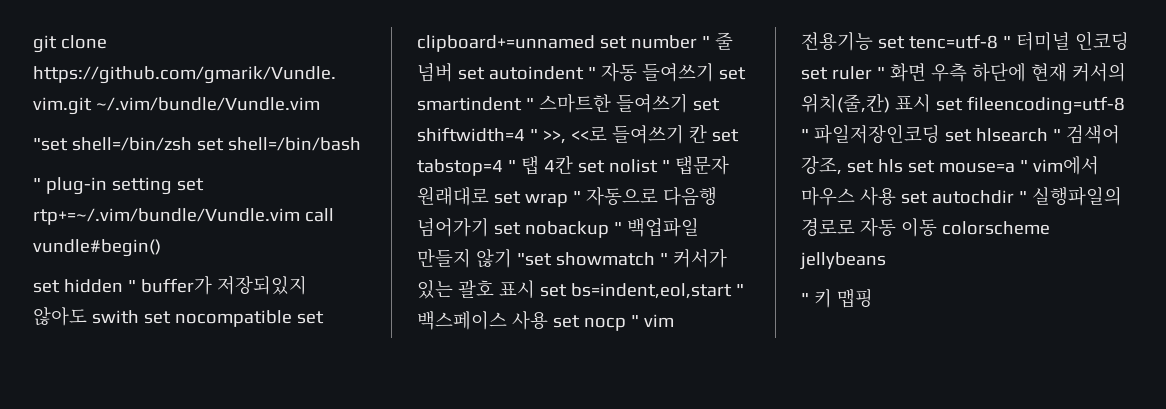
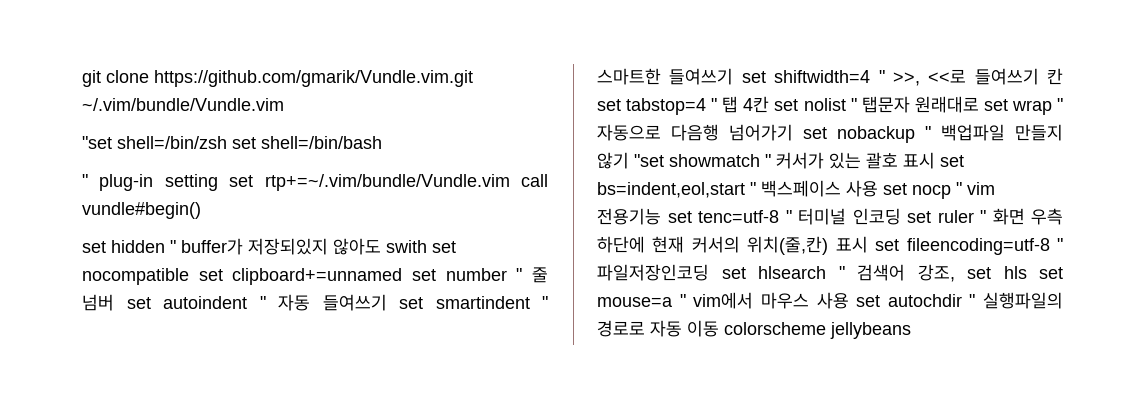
- " 키 맵핑

